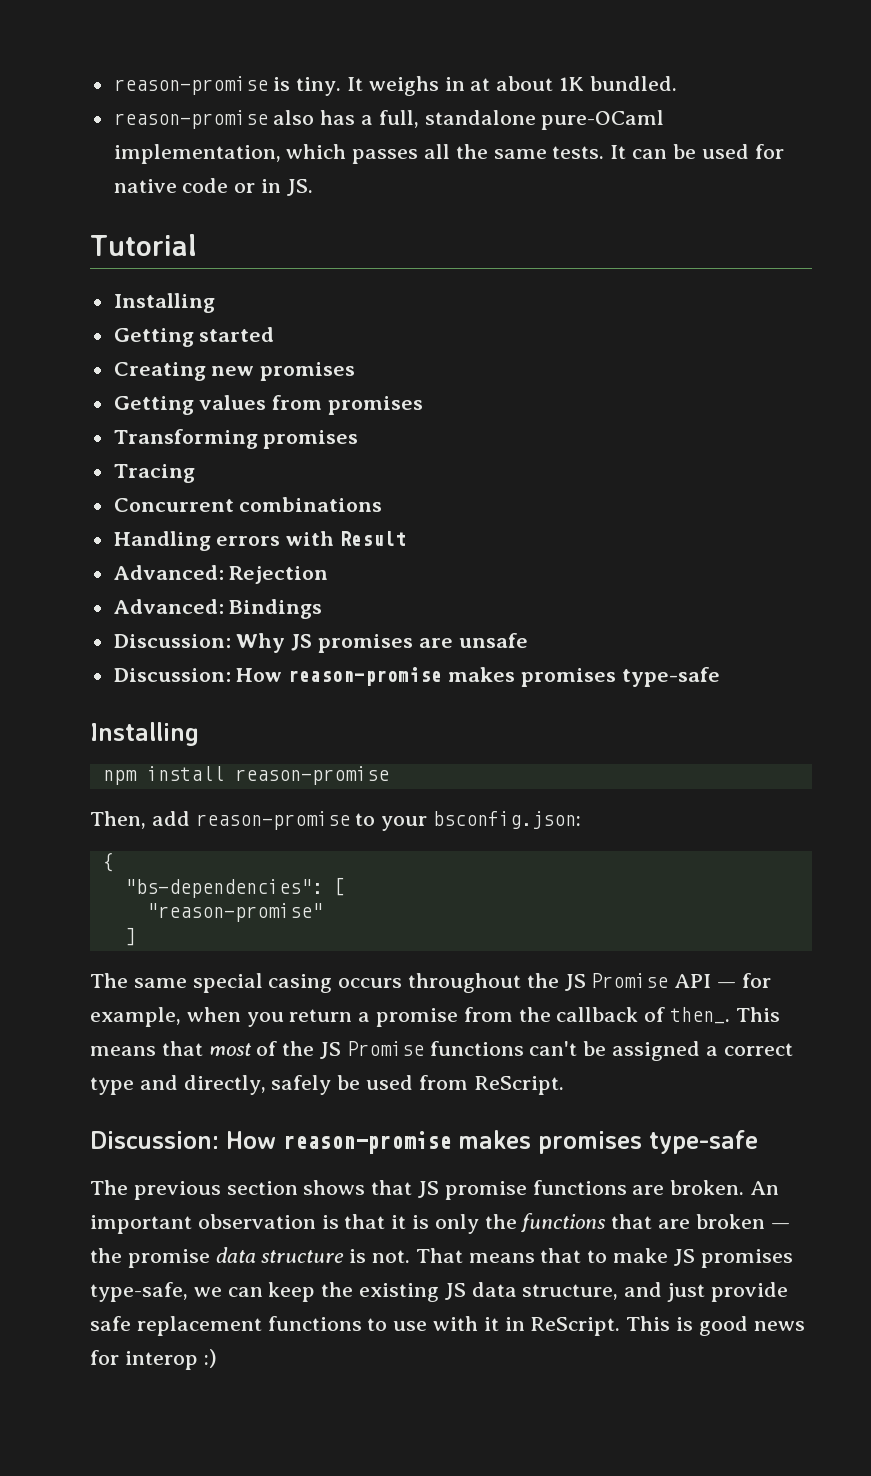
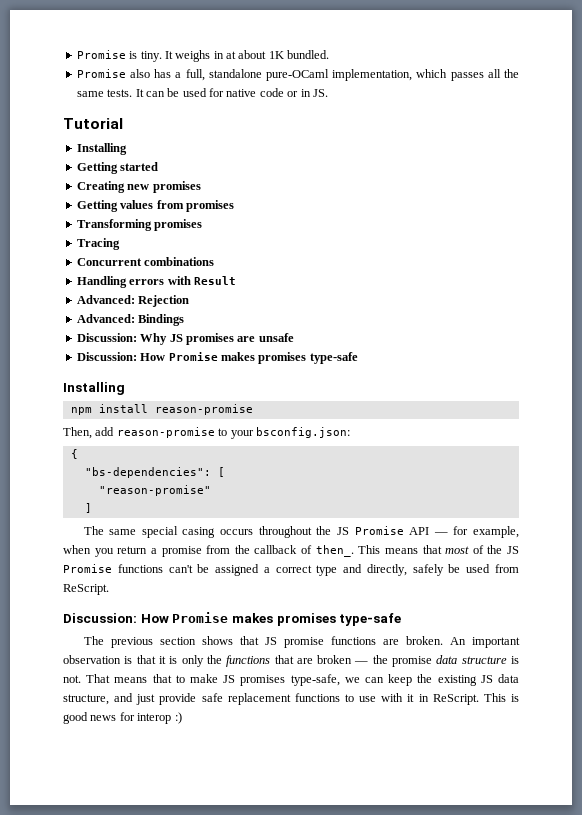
- reason-promise is tiny.
+ Promise is tiny.
- reason-promise also has a full, standalone pure-OCaml implementation, which passes all the same tests.
+ Promise also has a full, standalone pure-OCaml implementation, which passes all the same tests.
  Discussion: Why JS promises are unsafe
- Discussion: How reason-promise makes promises type-safe
+ Discussion: How Promise makes promises type-safe
  This means that most of the JS Promise functions can't be assigned a correct type and directly, safely be used from ReScript.
- Discussion: How reason-promise makes promises type-safe
+ Discussion: How Promise makes promises type-safe

